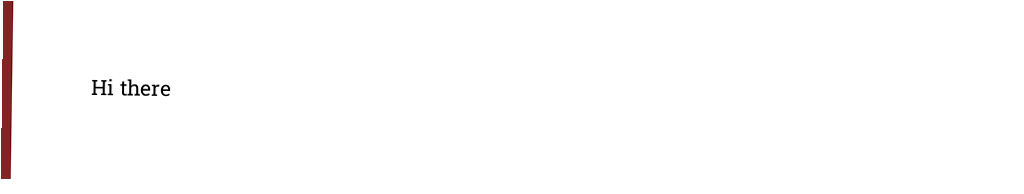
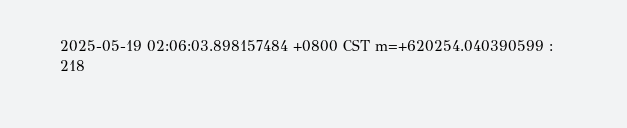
- Hi there
+ 2025-05-19 02:06:03.898157484 +0800 CST m=+620254.040390599 : 218

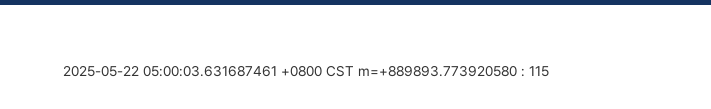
- 2025-05-19 02:06:03.898157484 +0800 CST m=+620254.040390599 : 218
+ 2025-05-22 05:00:03.631687461 +0800 CST m=+889893.773920580 : 115

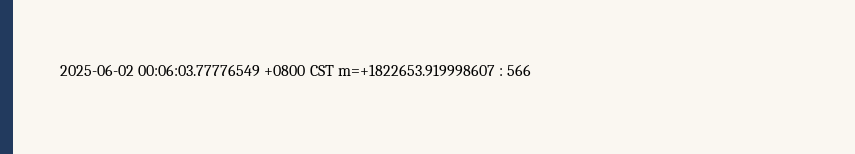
- 2025-05-22 05:00:03.631687461 +0800 CST m=+889893.773920580 : 115
+ 2025-06-02 00:06:03.77776549 +0800 CST m=+1822653.919998607 : 566

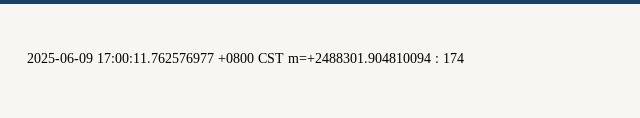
- 2025-06-02 00:06:03.77776549 +0800 CST m=+1822653.919998607 : 566
+ 2025-06-09 17:00:11.762576977 +0800 CST m=+2488301.904810094 : 174

